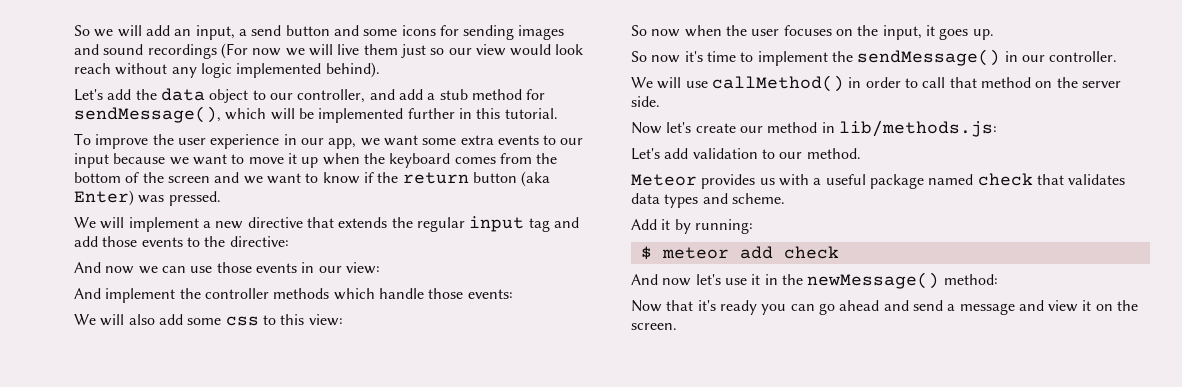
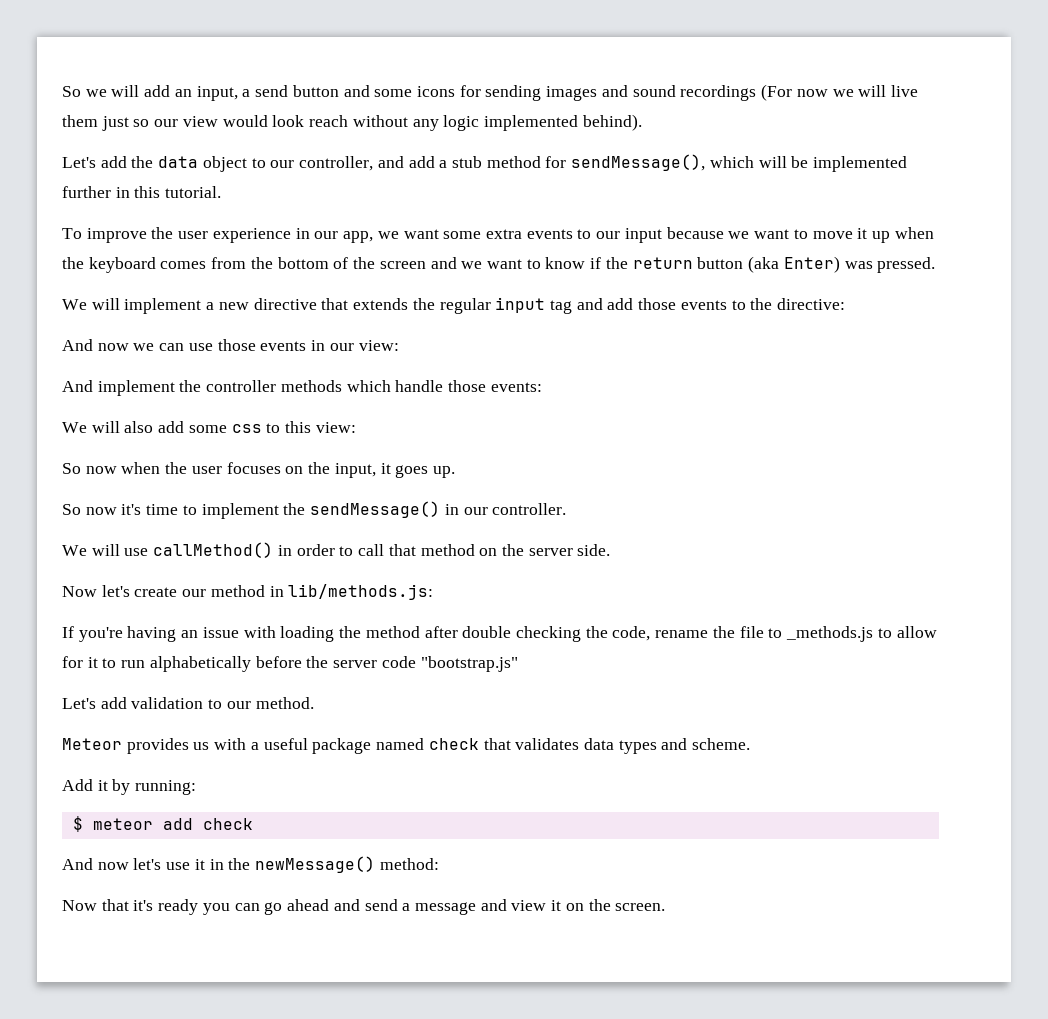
+ If you're having an issue with loading the method after double checking the code, rename the file to _methods.js to allow for it to run alphabetically before the server code "bootstrap.js"

